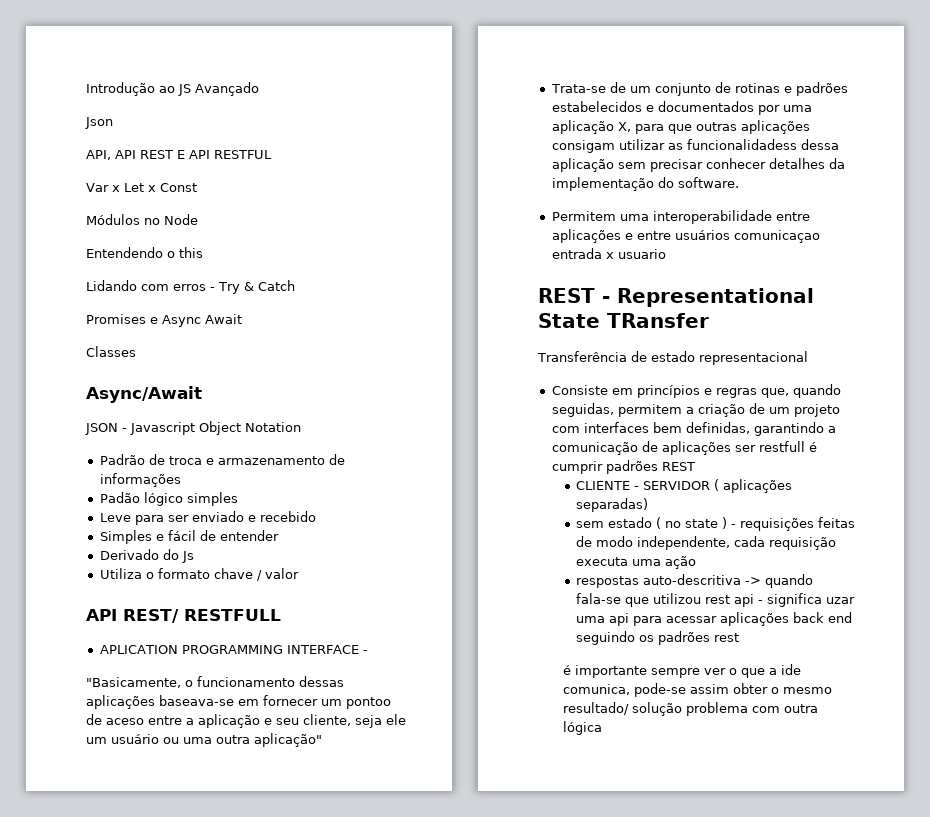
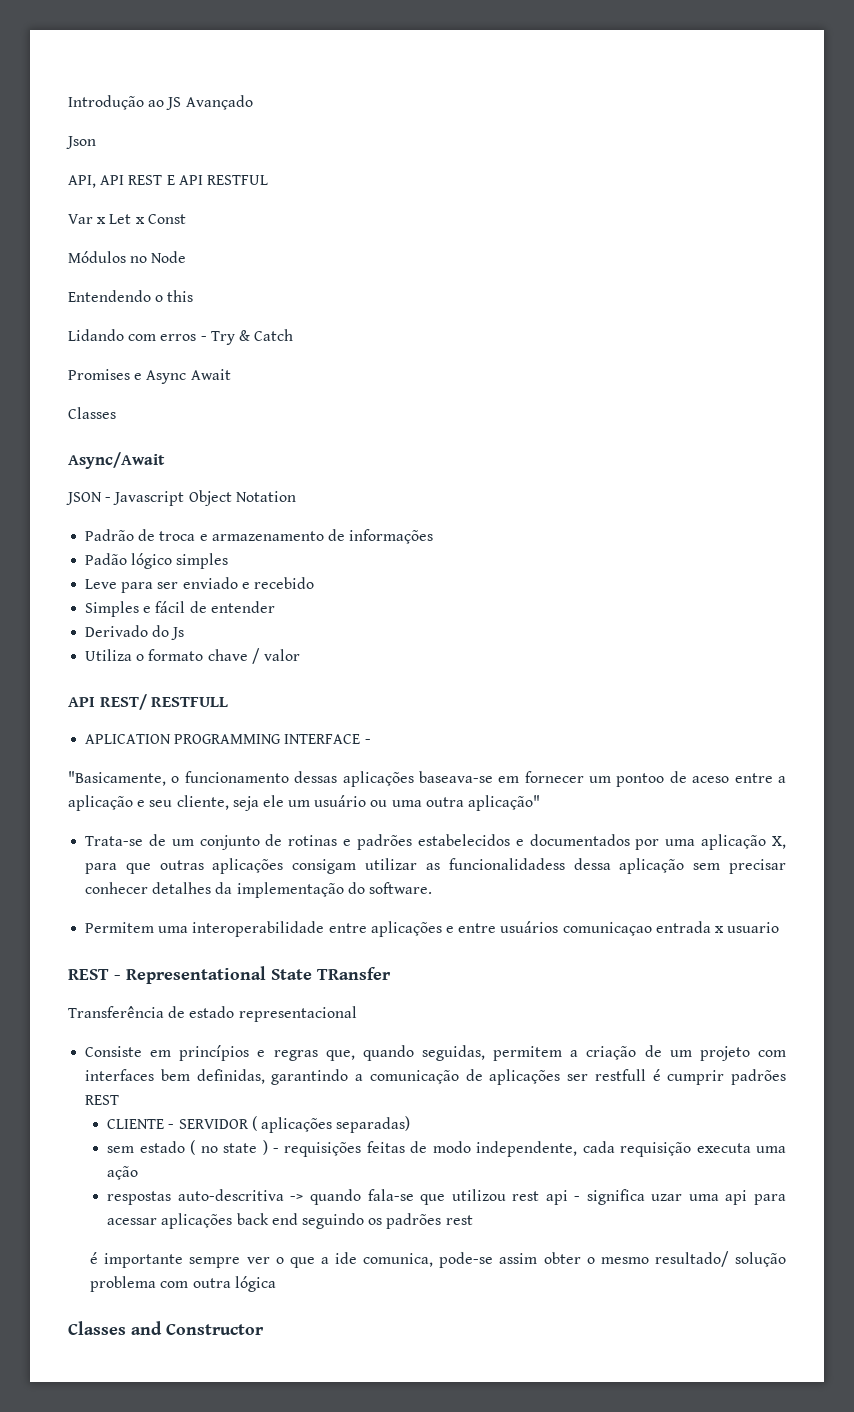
+ Classes and Constructor

